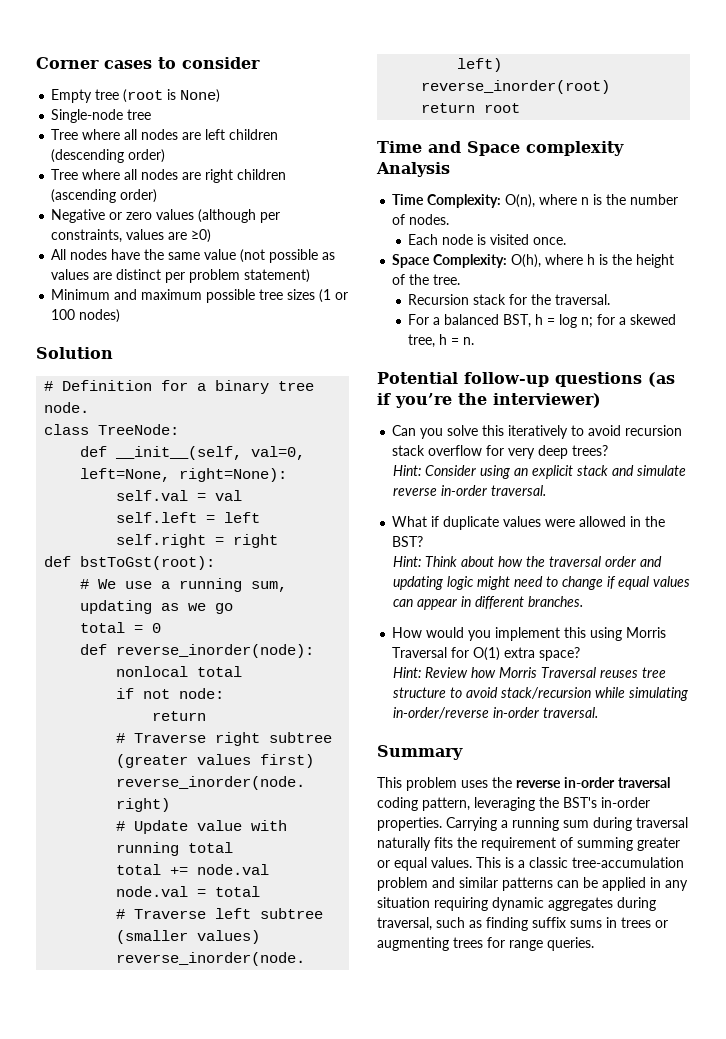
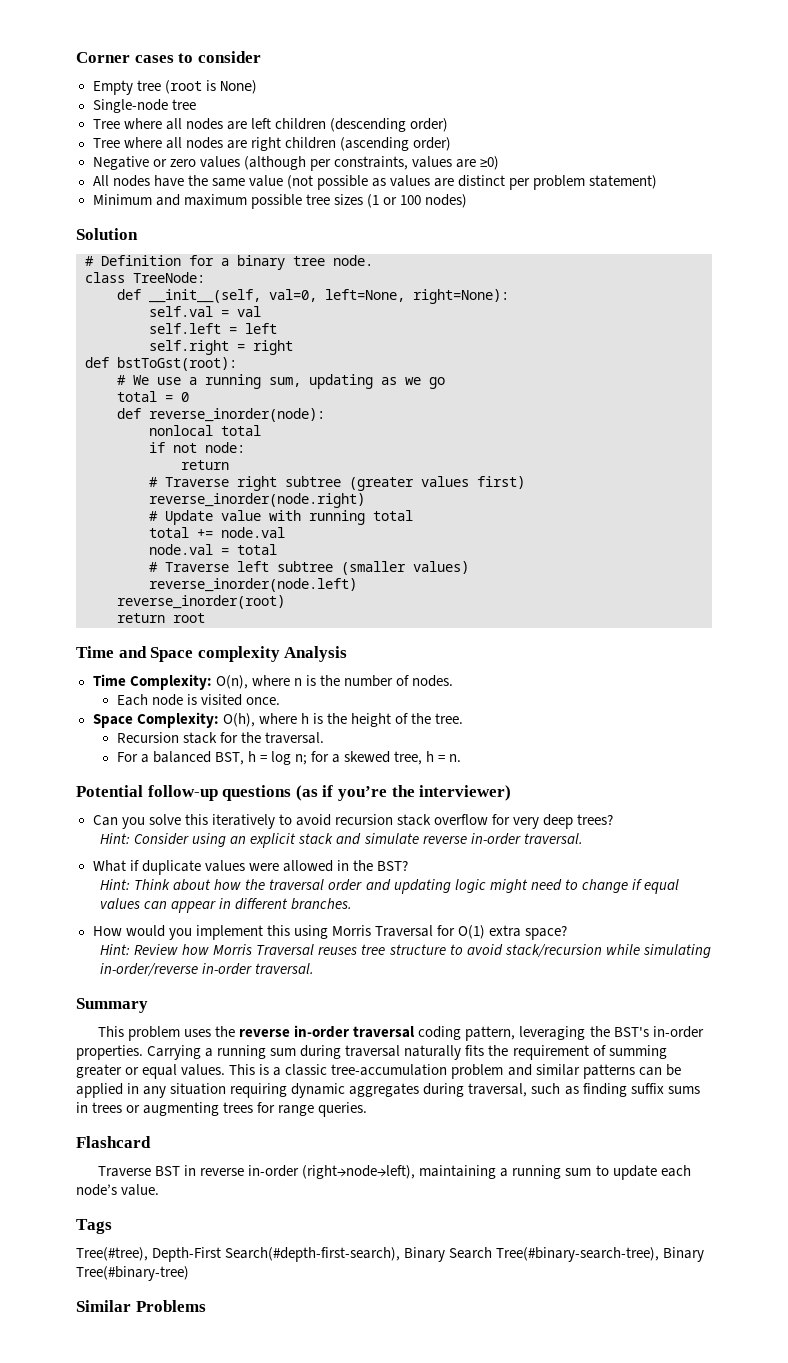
+ Flashcard
+ Traverse BST in reverse in-order (right→node→left), maintaining a running sum to update each node’s value.
+ Tags
+ Tree(#tree), Depth-First Search(#depth-first-search), Binary Search Tree(#binary-search-tree), Binary Tree(#binary-tree)
+ Similar Problems

